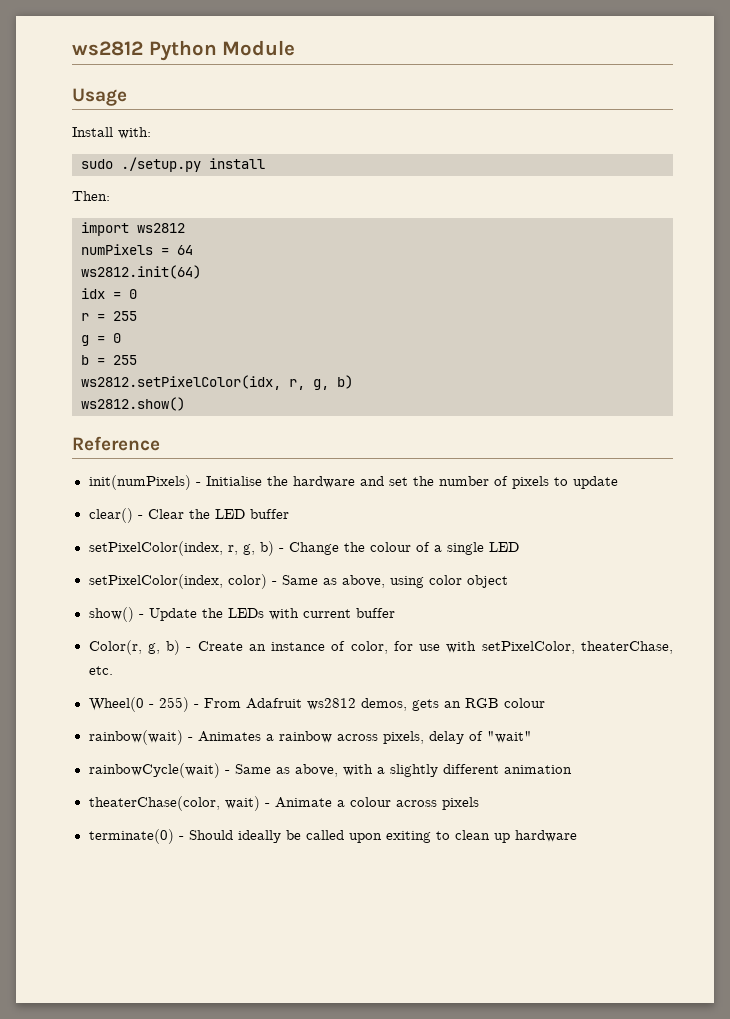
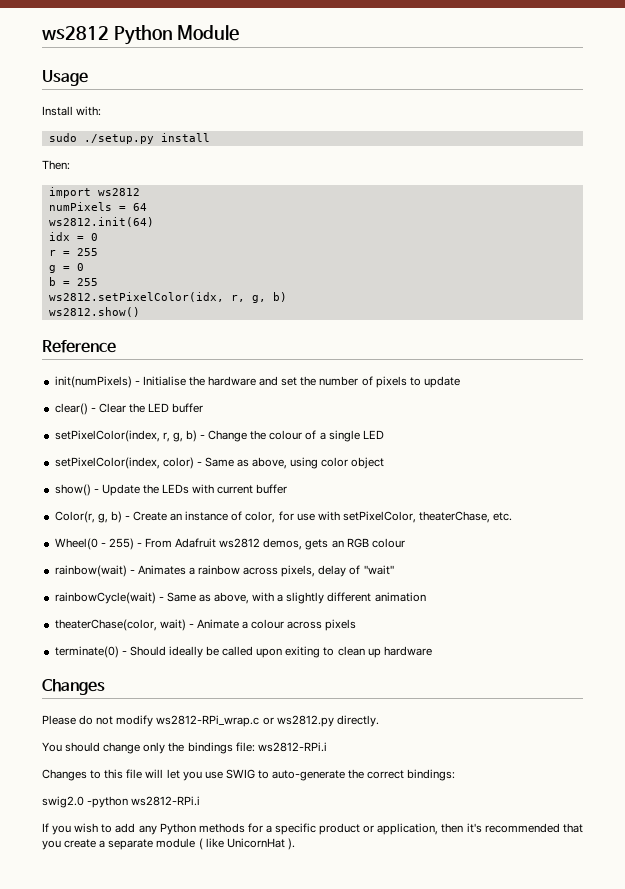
  terminate(0) - Should ideally be called upon exiting to clean up hardware
+ Changes
+ Please do not modify ws2812-RPi_wrap.c or ws2812.py directly.
+ You should change only the bindings file: ws2812-RPi.i
+ Changes to this file will let you use SWIG to auto-generate the correct bindings:
+ swig2.0 -python ws2812-RPi.i
+ If you wish to add any Python methods for a specific product or application, then it's recommended that you create a separate module ( like UnicornHat ).

